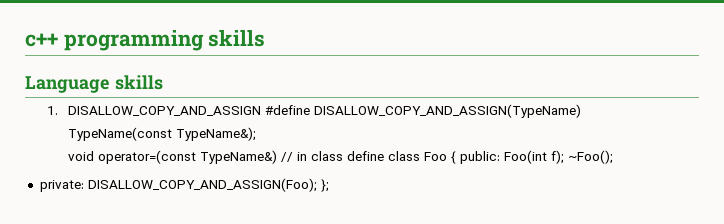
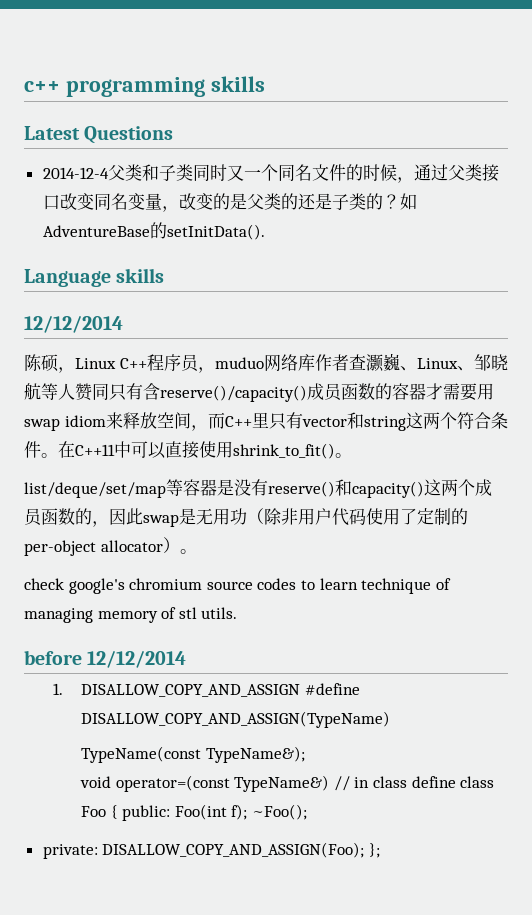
+ Latest Questions
+ 2014-12-4父类和子类同时又一个同名文件的时候，通过父类接口改变同名变量，改变的是父类的还是子类的？如AdventureBase的setInitData().
  Language skills
+ 12/12/2014
+ 陈硕，Linux C++程序员，muduo网络库作者查灏巍、Linux、邹晓航等人赞同只有含reserve()/capacity()成员函数的容器才需要用swap idiom来释放空间，而C++里只有vector和string这两个符合条件。在C++11中可以直接使用shrink_to_fit()。
+ list/deque/set/map等容器是没有reserve()和capacity()这两个成员函数的，因此swap是无用功（除非用户代码使用了定制的per-object allocator）。
+ check google's chromium source codes to learn technique of managing memory of stl utils.
+ before 12/12/2014

